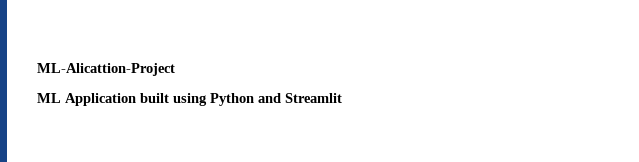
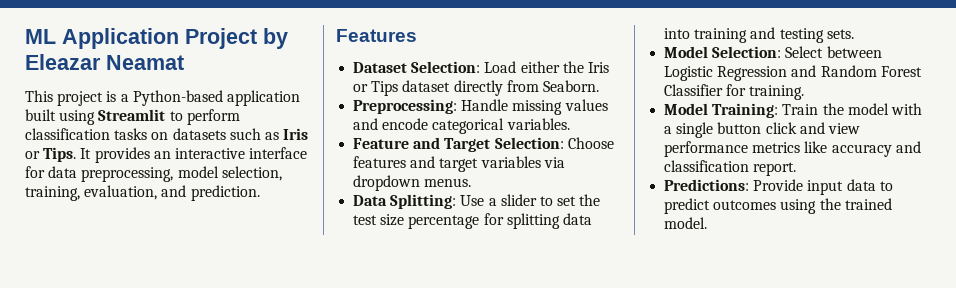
- ML-Alicattion-Project
- ML Application built using Python and Streamlit
+ ML Application Project by Eleazar Neamat
+ This project is a Python-based application built using Streamlit to perform classification tasks on datasets such as Iris or Tips. It provides an interactive interface for data preprocessing, model selection, training, evaluation, and prediction.
+ Features
+ Dataset Selection: Load either the Iris or Tips dataset directly from Seaborn.
+ Preprocessing: Handle missing values and encode categorical variables.
+ Feature and Target Selection: Choose features and target variables via dropdown menus.
+ Data Splitting: Use a slider to set the test size percentage for splitting data into training and testing sets.
+ Model Selection: Select between Logistic Regression and Random Forest Classifier for training.
+ Model Training: Train the model with a single button click and view performance metrics like accuracy and classification report.
+ Predictions: Provide input data to predict outcomes using the trained model.

